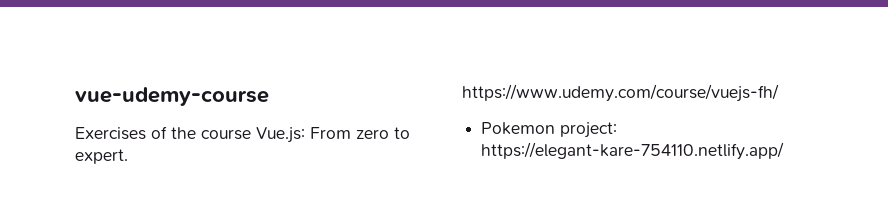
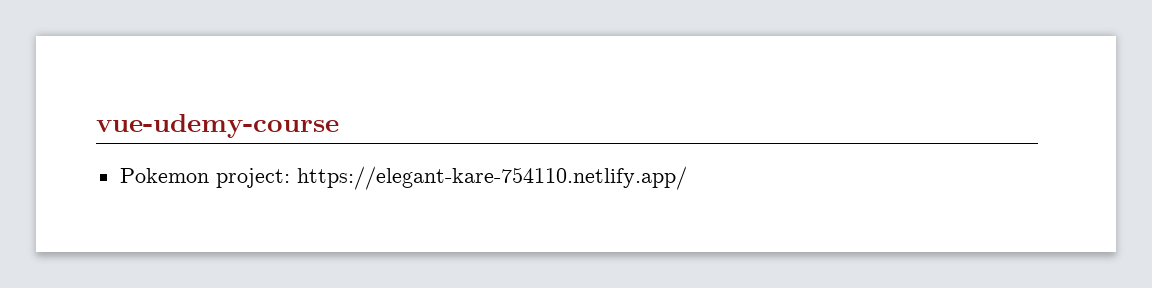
- Exercises of the course Vue.js: From zero to expert. https://www.udemy.com/course/vuejs-fh/

